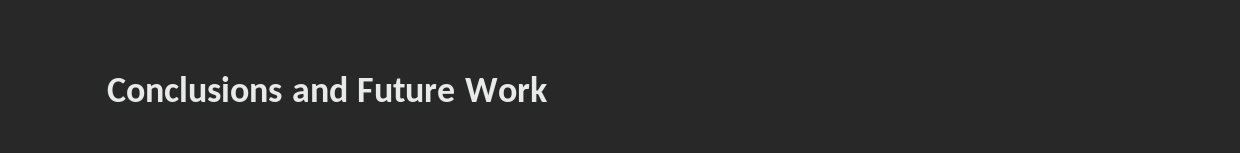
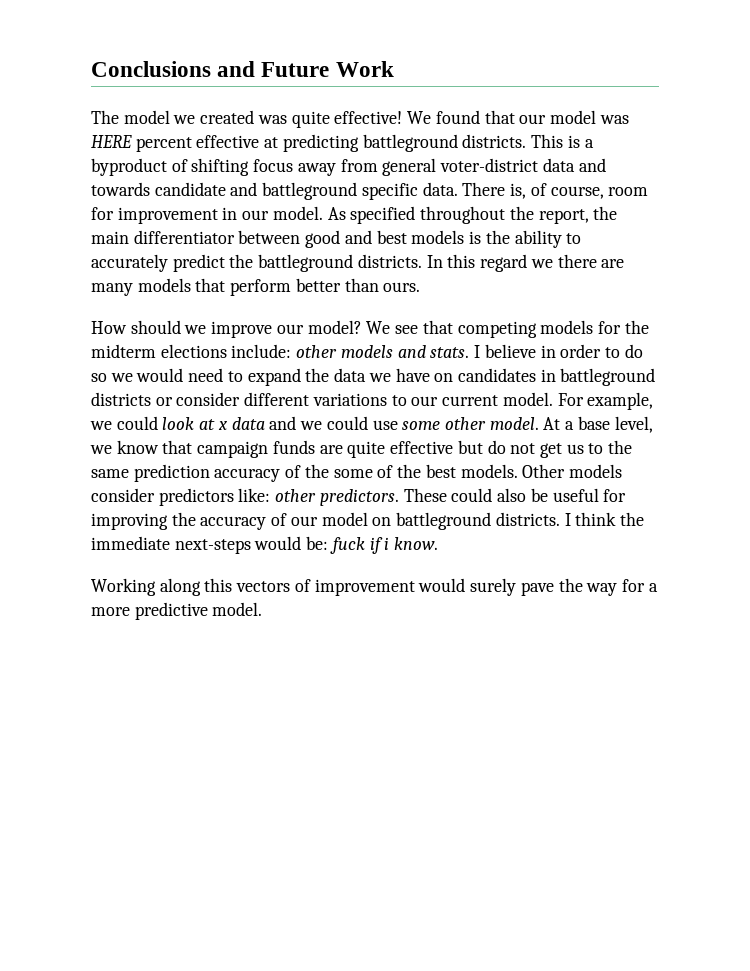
+ The model we created was quite effective! We found that our model was HERE percent effective at predicting battleground districts. This is a byproduct of shifting focus away from general voter-district data and towards candidate and battleground specific data. There is, of course, room for improvement in our model. As specified throughout the report, the main differentiator between good and best models is the ability to accurately predict the battleground districts. In this regard we there are many models that perform better than ours.
+ How should we improve our model? We see that competing models for the midterm elections include: other models and stats. I believe in order to do so we would need to expand the data we have on candidates in battleground districts or consider different variations to our current model. For example, we could look at x data and we could use some other model. At a base level, we know that campaign funds are quite effective but do not get us to the same prediction accuracy of the some of the best models. Other models consider predictors like: other predictors. These could also be useful for improving the accuracy of our model on battleground districts. I think the immediate next-steps would be: fuck if i know.
+ Working along this vectors of improvement would surely pave the way for a more predictive model.

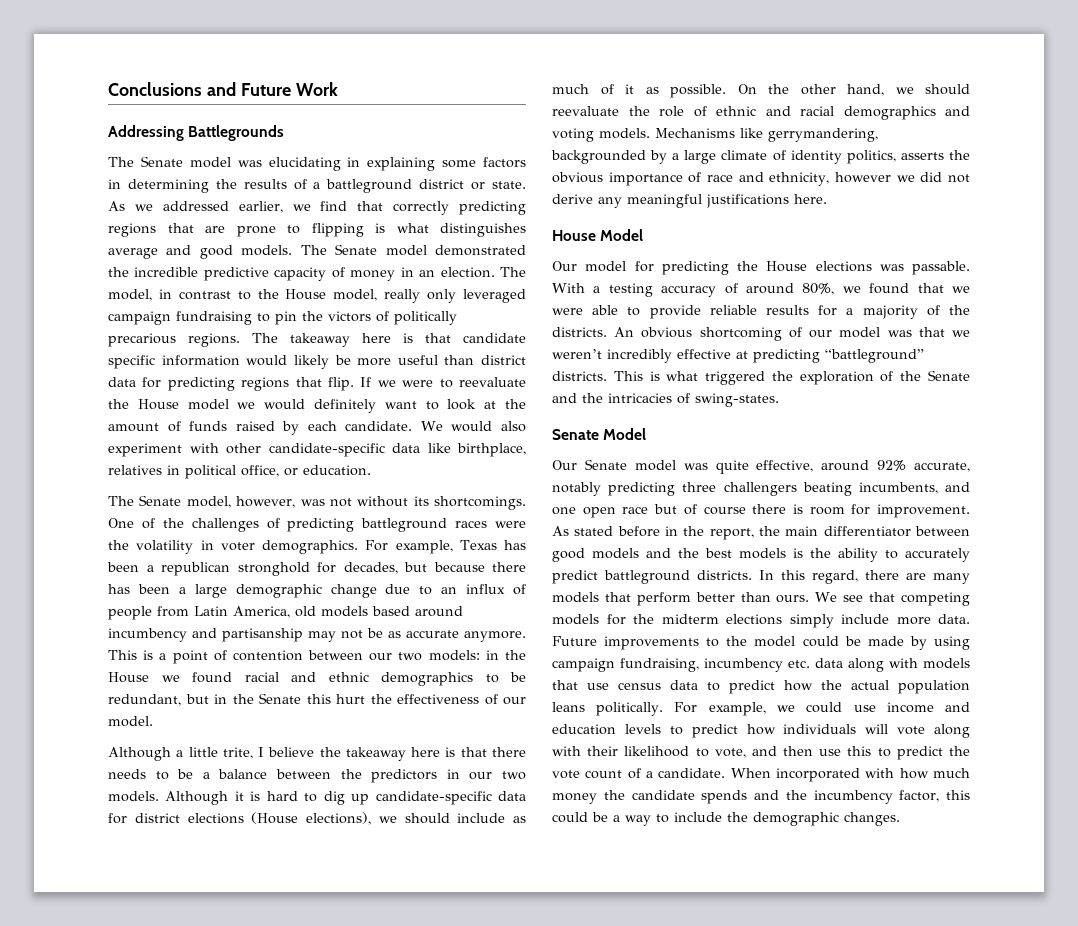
- The model we created was quite effective! We found that our model was HERE percent effective at predicting battleground districts.
+ Addressing Battlegrounds
+ The Senate model was elucidating in explaining some factors in determining the results of a battleground district or state. As we addressed earlier, we find that correctly predicting regions that are prone to flipping is what distinguishes average and good models. The Senate model demonstrated the incredible predictive capacity of money in an election. The model, in contrast to the House model, really only leveraged campaign fundraising to pin the victors of politically precarious regions. The takeaway here is that candidate specific information would likely be more useful than district data for predicting regions that flip. If we were to reevaluate the House model we would definitely want to look at the amount of funds raised by each candidate. We would also experiment with other candidate-specific data like birthplace, relatives in political office, or education.
+ The Senate model, however, was not without its shortcomings. One of the challenges of predicting battleground races were the volatility in voter demographics. For example, Texas has been a republican stronghold for decades, but because there has been a large demographic change due to an influx of people from Latin America, old models based around incumbency and partisanship may not be as accurate anymore. This is a point of contention between our two models: in the House we found racial and ethnic demographics to be redundant, but in the Senate this hurt the effectiveness of our model.
+ Although a little trite, I believe the takeaway here is that there needs to be a balance between the predictors in our two models. Although it is hard to dig up candidate-specific data for district elections (House elections), we should include as much of it as possible. On the other hand, we should reevaluate the role of ethnic and racial demographics and voting models. Mechanisms like gerrymandering, backgrounded by a large climate of identity politics, asserts the obvious importance of race and ethnicity, however we did not derive any meaningful justifications here.
+ House Model
+ Our model for predicting the House elections was passable. With a testing accuracy of around 80%, we found that we were able to provide reliable results for a majority of the districts. An obvious shortcoming of our model was that we weren’t incredibly effective at predicting “battleground” districts.
- This is a byproduct of shifting focus away from general voter-district data and towards candidate and battleground specific data. There is, of course, room for improvement in our model. As specified throughout the report, the main differentiator between good and best models is the ability to accurately predict the battleground districts.
+ This is what triggered the exploration of the Senate and the intricacies of swing-states.
+ Senate Model
+ Our Senate model was quite effective, around 92% accurate, notably predicting three challengers beating incumbents, and one open race but of course there is room for improvement. As stated before in the report, the main differentiator between good models and the best models is the ability to accurately predict battleground districts.
- In this regard we there are many models that perform better than ours.
- How should we improve our model?
+ In this regard, there are many models that perform better than ours.
- We see that competing models for the midterm elections include: other models and stats. I believe in order to do so we would need to expand the data we have on candidates in battleground districts or consider different variations to our current model. For example, we could look at x data and we could use some other model. At a base level, we know that campaign funds are quite effective but do not get us to the same prediction accuracy of the some of the best models. Other models consider predictors like: other predictors. These could also be useful for improving the accuracy of our model on battleground districts. I think the immediate next-steps would be: fuck if i know.
- Working along this vectors of improvement would surely pave the way for a more predictive model.
+ We see that competing models for the midterm elections simply include more data. Future improvements to the model could be made by using campaign fundraising, incumbency etc. data along with models that use census data to predict how the actual population leans politically. For example, we could use income and education levels to predict how individuals will vote along with their likelihood to vote, and then use this to predict the vote count of a candidate. When incorporated with how much money the candidate spends and the incumbency factor, this could be a way to include the demographic changes.

